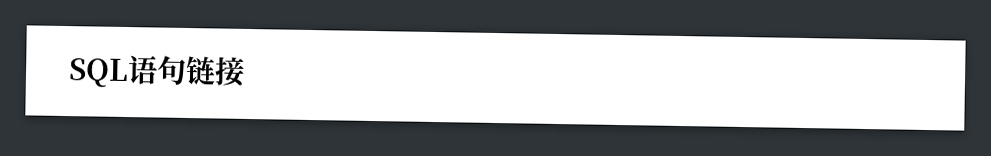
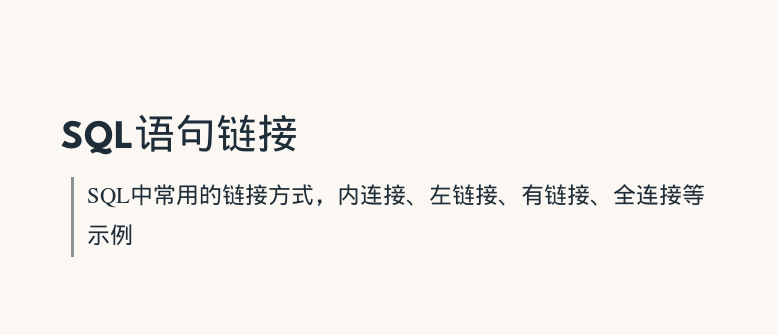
+ SQL中常用的链接方式，内连接、左链接、有链接、全连接等示例

